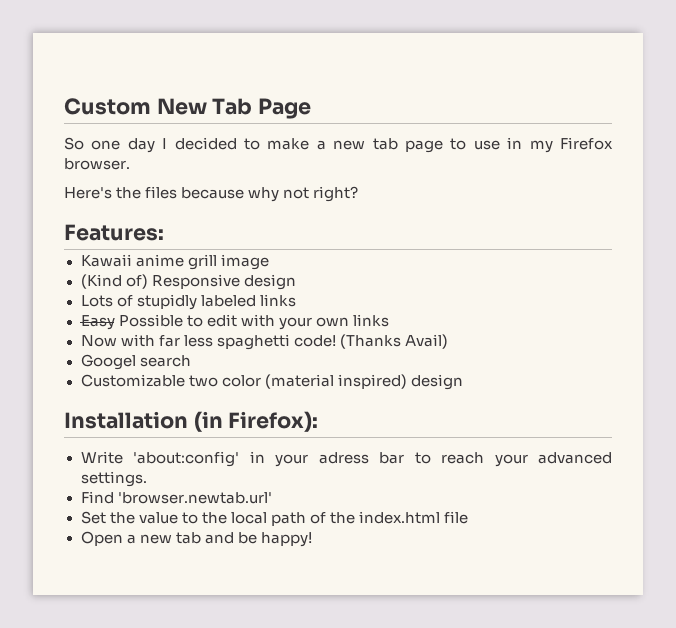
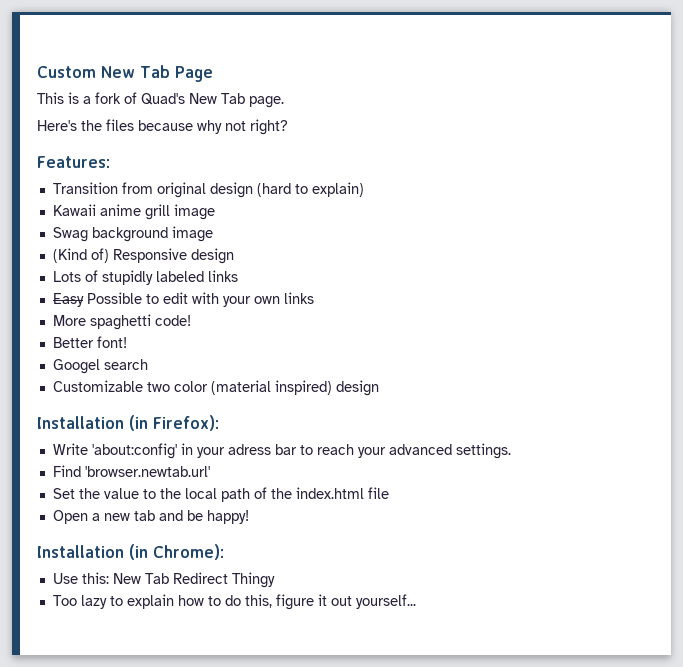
- So one day I decided to make a new tab page to use in my Firefox browser.
+ This is a fork of Quad's New Tab page.
+ Transition from original design (hard to explain)
+ Swag background image
- Now with far less spaghetti code! (Thanks Avail)
+ More spaghetti code!
+ Better font!
+ Installation (in Chrome):
+ Use this: New Tab Redirect Thingy
+ Too lazy to explain how to do this, figure it out yourself...

